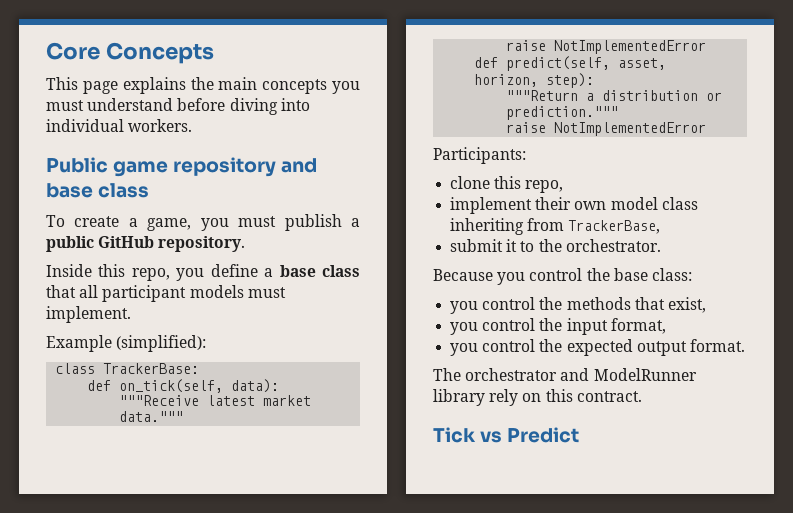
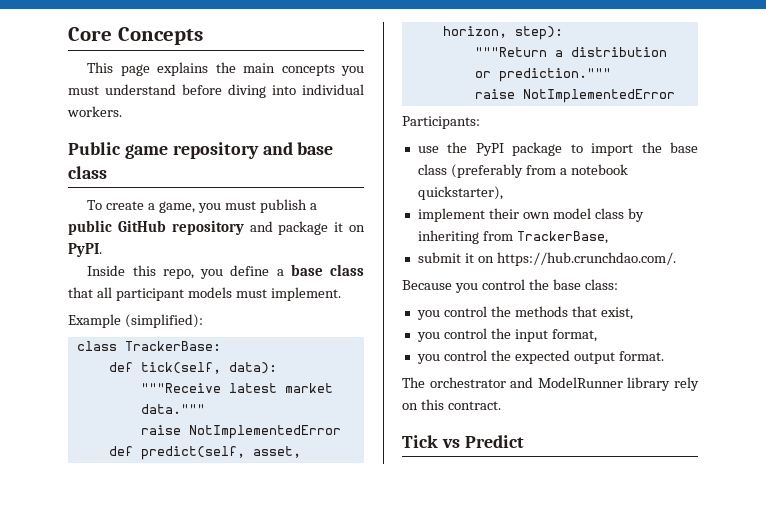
- To create a game, you must publish a public GitHub repository.
+ To create a game, you must publish a public GitHub repository and package it on PyPI.
- def on_tick(self, data):
+ def tick(self, data):
- clone this repo,
+ use the PyPI package to import the base class (preferably from a notebook quickstarter),
- implement their own model class inheriting from TrackerBase,
+ implement their own model class by inheriting from TrackerBase,
- submit it to the orchestrator.
+ submit it on https://hub.crunchdao.com/.

